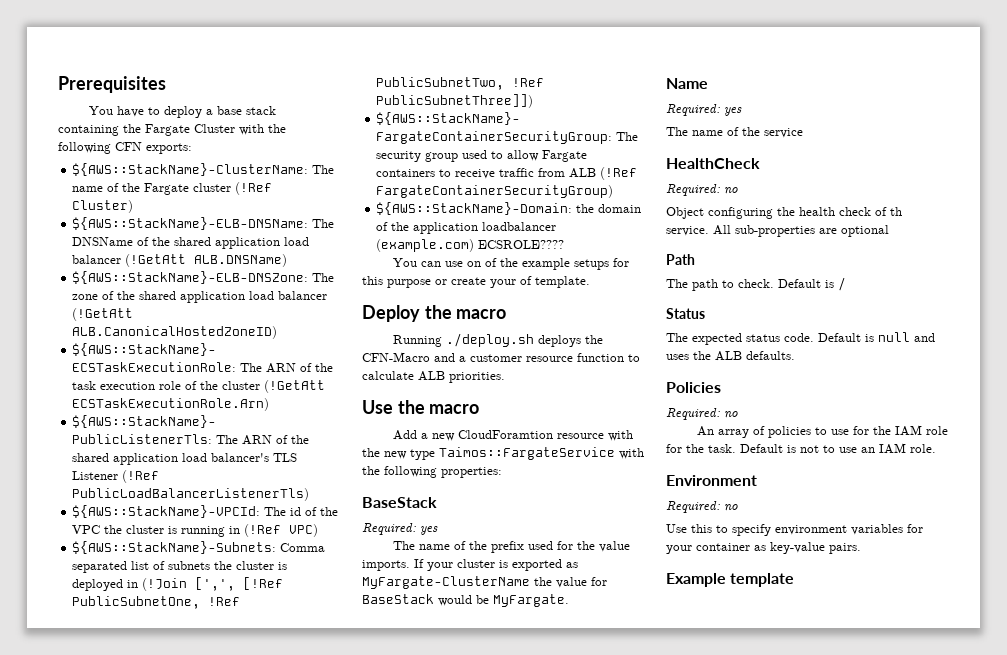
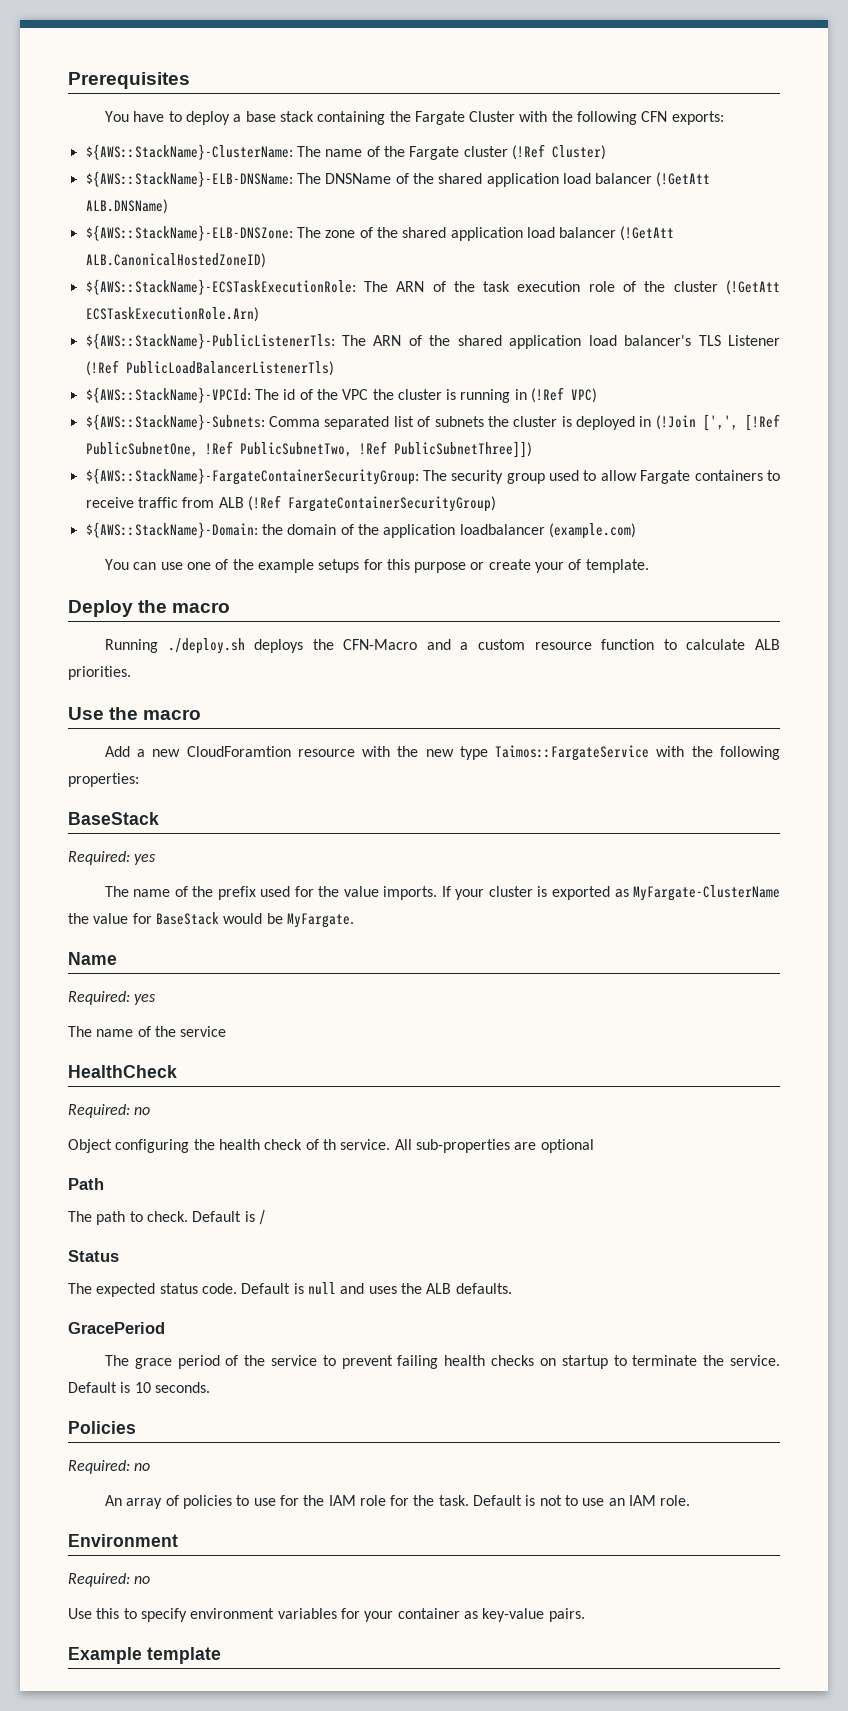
- ${AWS::StackName}-Domain: the domain of the application loadbalancer (example.com) ECSROLE????
+ ${AWS::StackName}-Domain: the domain of the application loadbalancer (example.com)
- You can use on of the example setups for this purpose or create your of template.
+ You can use one of the example setups for this purpose or create your of template.
- Running ./deploy.sh deploys the CFN-Macro and a customer resource function to calculate ALB priorities.
+ Running ./deploy.sh deploys the CFN-Macro and a custom resource function to calculate ALB priorities.
+ GracePeriod
+ The grace period of the service to prevent failing health checks on startup to terminate the service. Default is 10 seconds.

